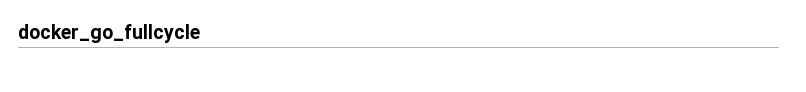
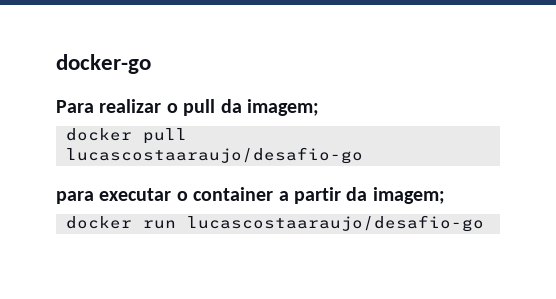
- docker_go_fullcycle
+ docker-go
+ Para realizar o pull da imagem;
+ docker pull lucascostaaraujo/desafio-go
+ para executar o container a partir da imagem;
+ docker run lucascostaaraujo/desafio-go

